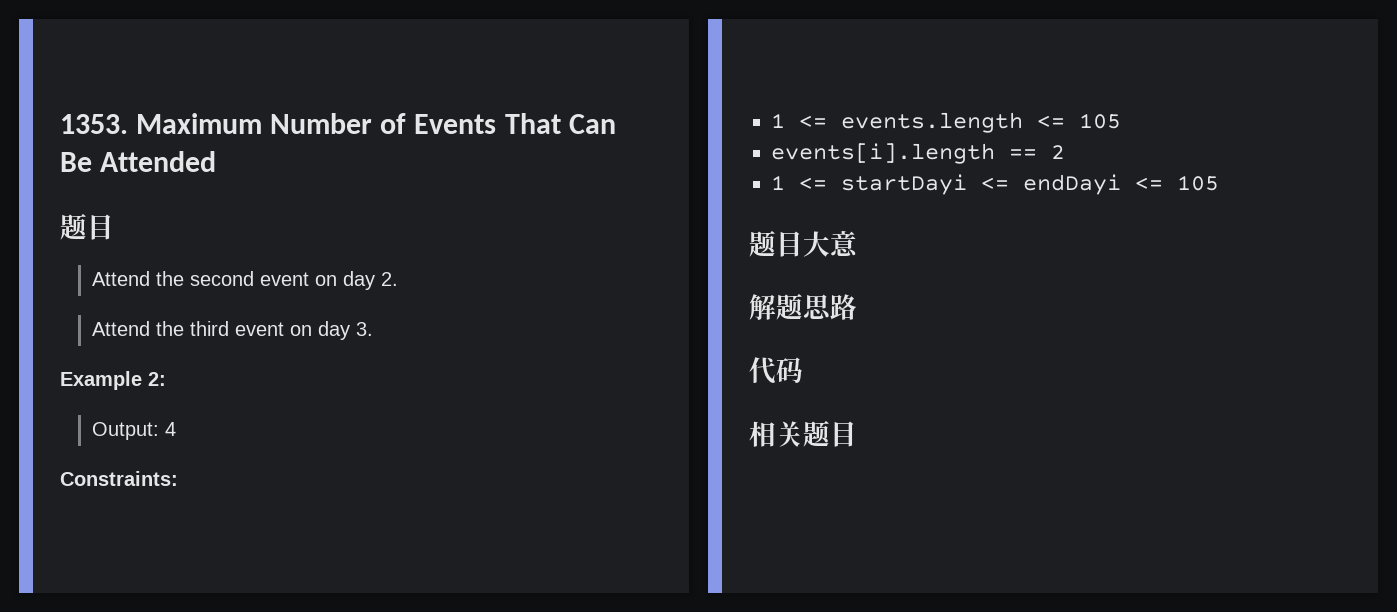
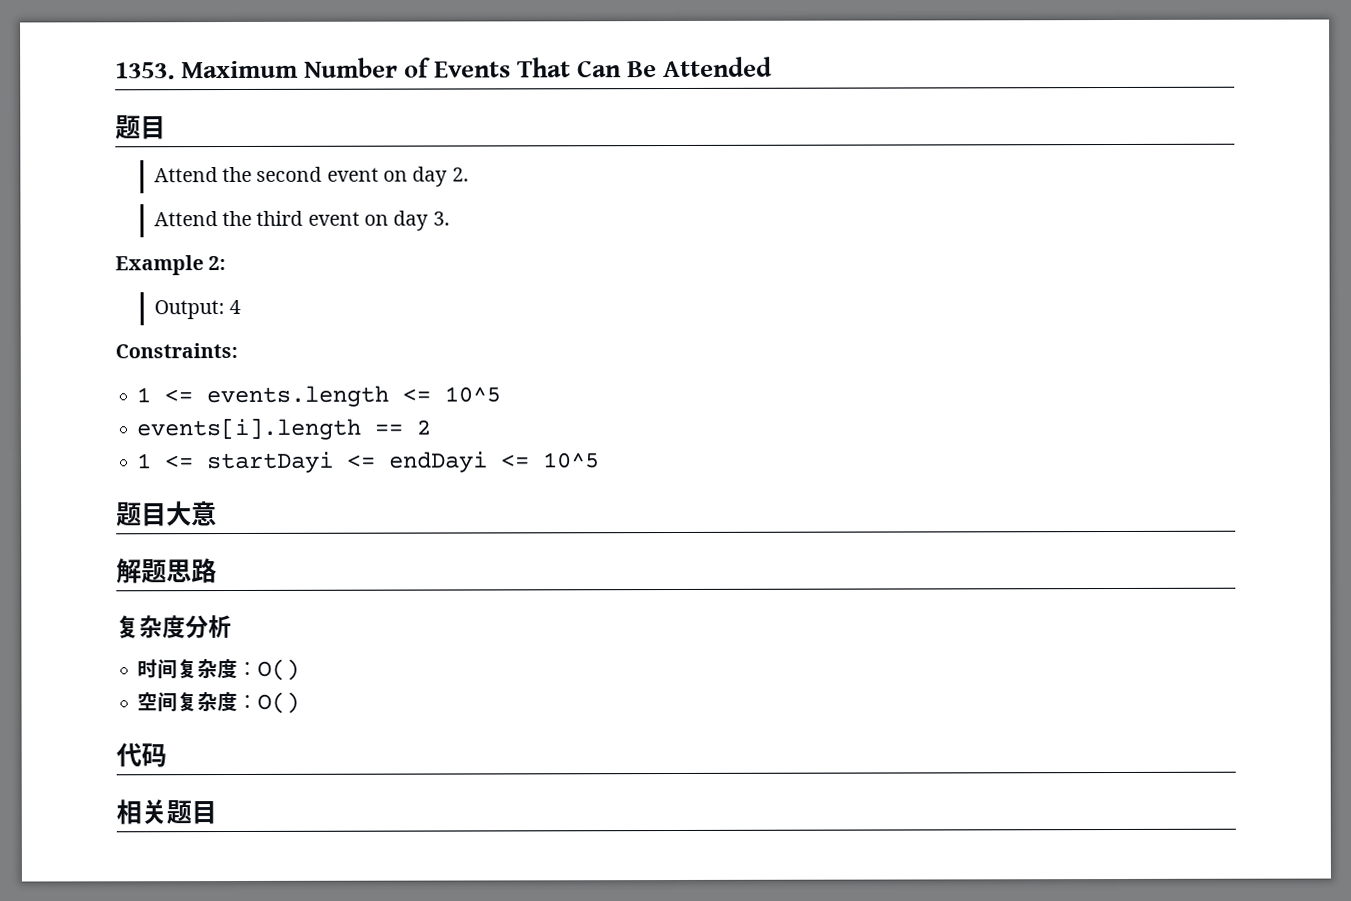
- 1 <= events.length <= 105
+ 1 <= events.length <= 10^5
- 1 <= startDayi <= endDayi <= 105
+ 1 <= startDayi <= endDayi <= 10^5
+ 复杂度分析
+ 时间复杂度：O()
+ 空间复杂度：O()

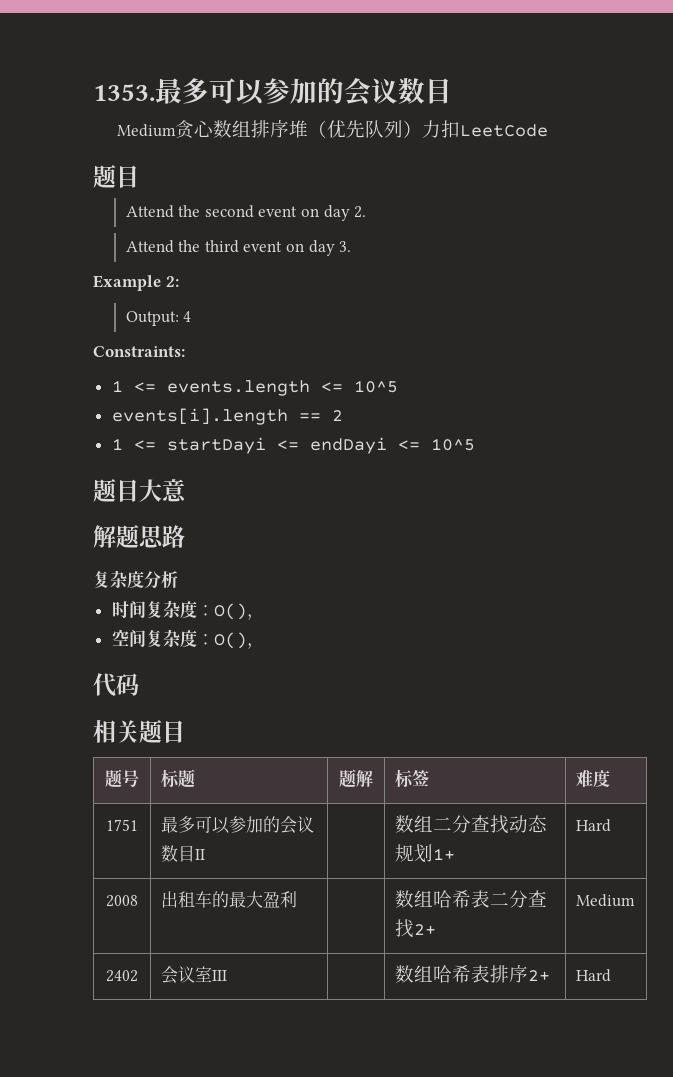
- 1353. Maximum Number of Events That Can Be Attended
+ 1353.最多可以参加的会议数目
+ Medium贪心数组排序堆（优先队列）力扣LeetCode
- 时间复杂度：O()
+ 时间复杂度：O()，
- 空间复杂度：O()
+ 空间复杂度：O()，
+ 题号 | 标题 | 题解 | 标签 | 难度
+ 1751 | 最多可以参加的会议数目II | | 数组二分查找动态规划1+ | Hard
+ 2008 | 出租车的最大盈利 | | 数组哈希表二分查找2+ | Medium
+ 2402 | 会议室III | | 数组哈希表排序2+ | Hard

